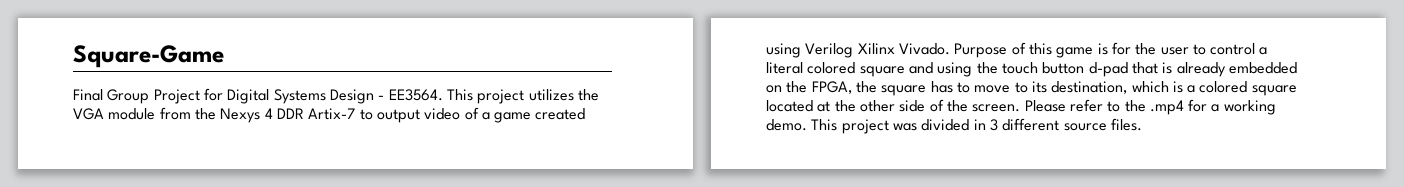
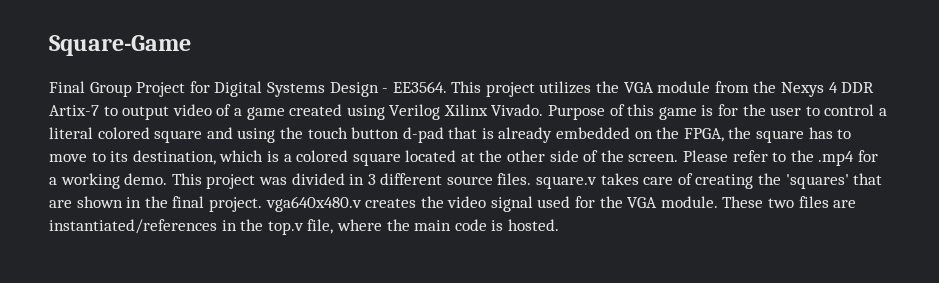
- This project was divided in 3 different source files.
+ This project was divided in 3 different source files. square.v takes care of creating the 'squares' that are shown in the final project. vga640x480.v creates the video signal used for the VGA module. These two files are instantiated/references in the top.v file, where the main code is hosted.

